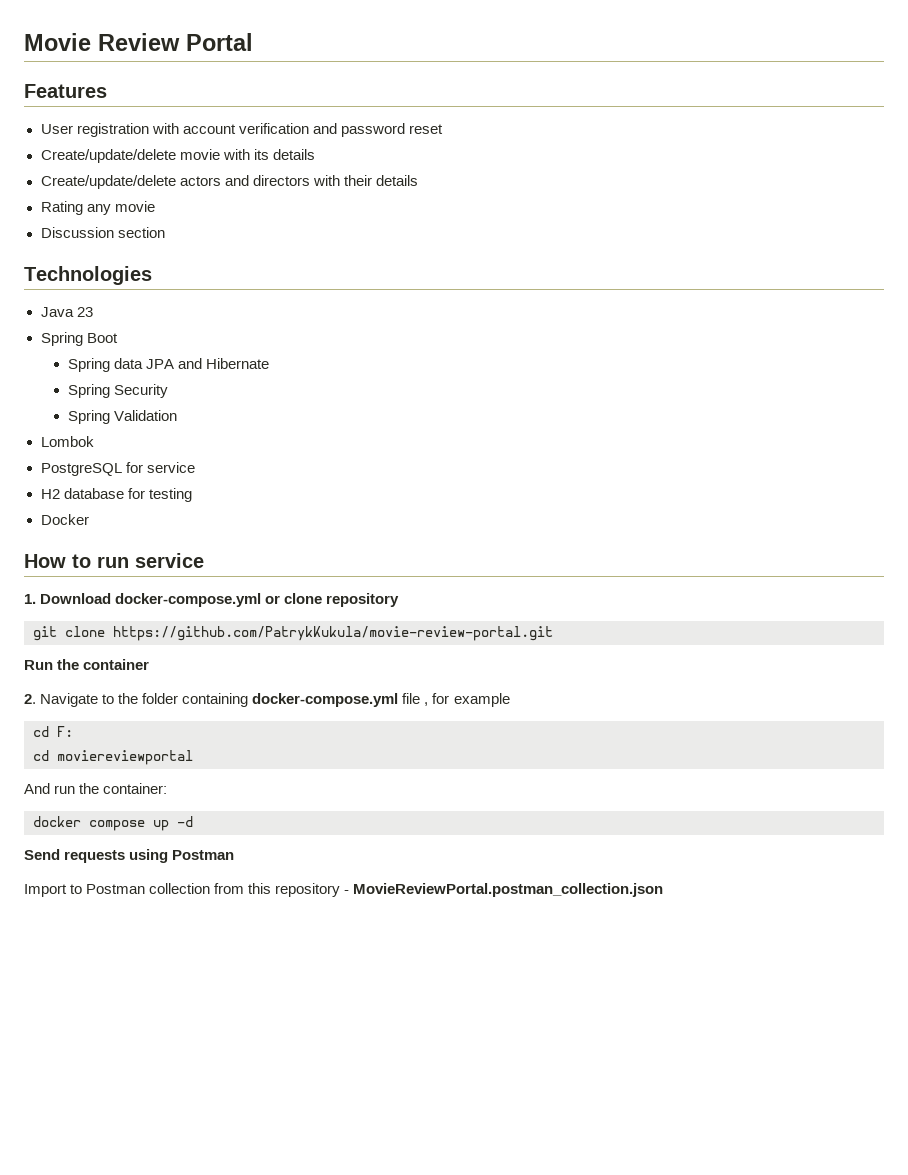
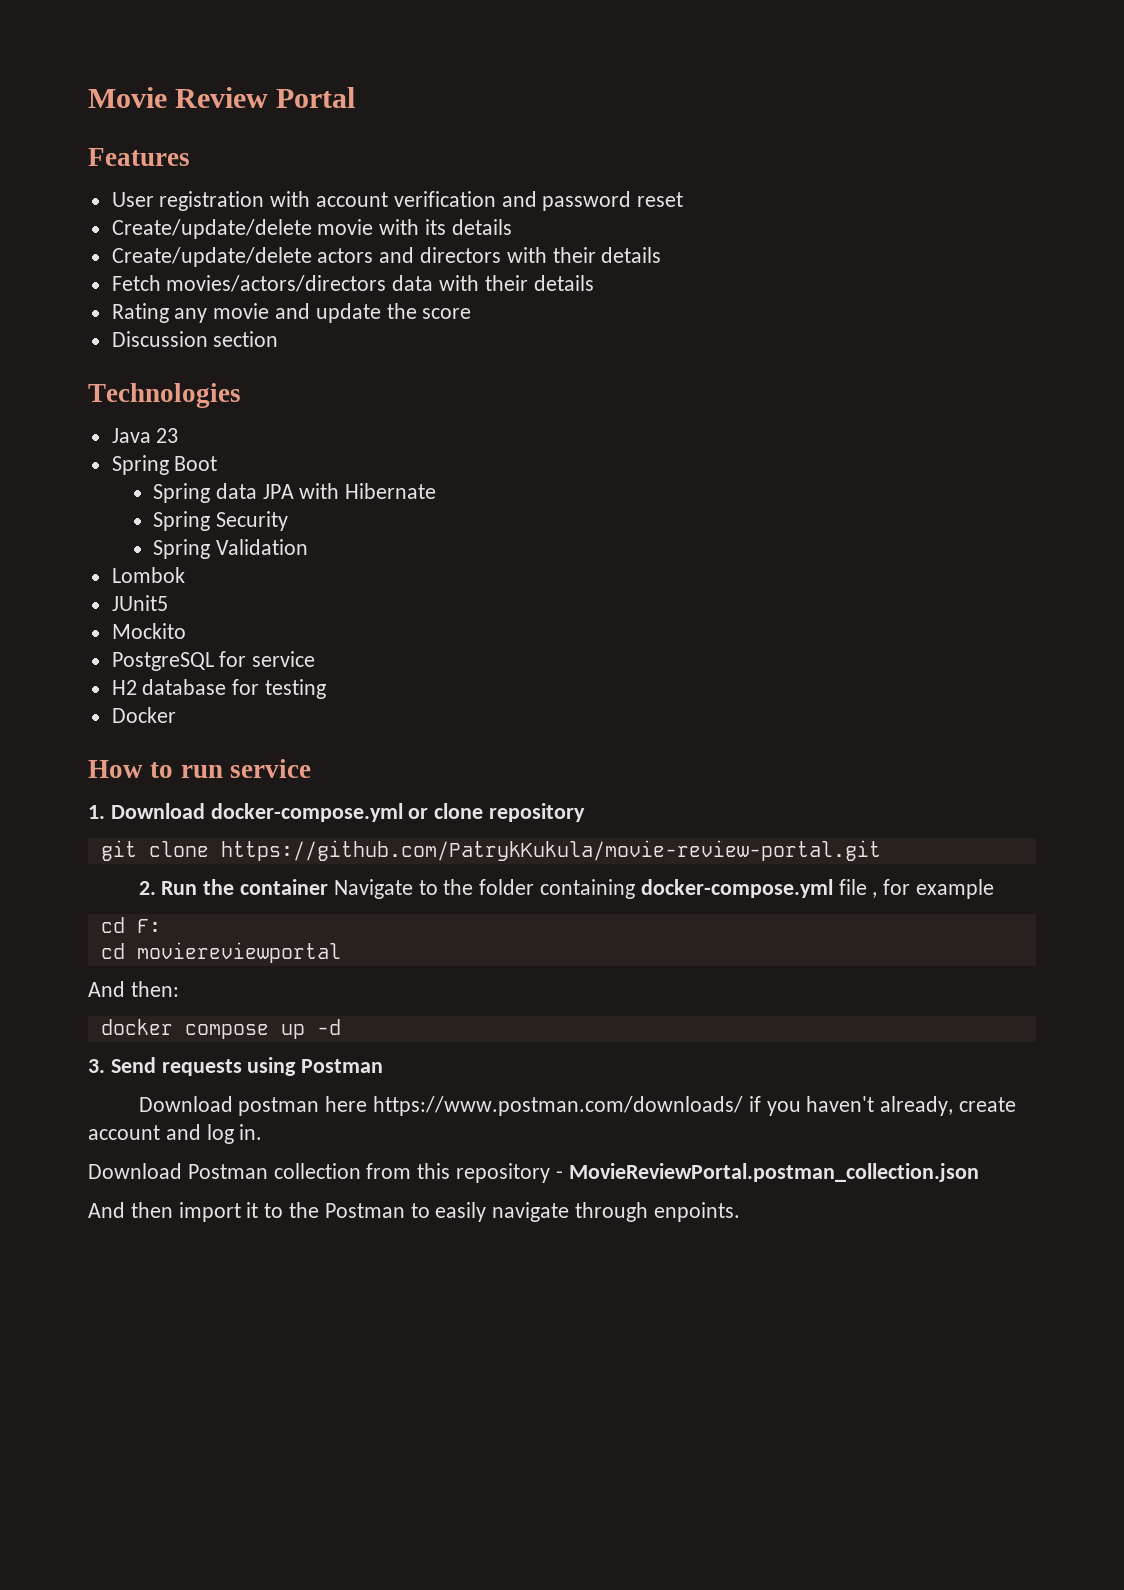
+ Fetch movies/actors/directors data with their details
- Rating any movie
+ Rating any movie and update the score
- Spring data JPA and Hibernate
+ Spring data JPA with Hibernate
+ JUnit5
+ Mockito
- Run the container
- 2. Navigate to the folder containing docker-compose.yml file , for example
+ 2. Run the container Navigate to the folder containing docker-compose.yml file , for example
- And run the container:
+ And then:
- Send requests using Postman
+ 3. Send requests using Postman
- Import to Postman collection from this repository - MovieReviewPortal.postman_collection.json
+ Download postman here https://www.postman.com/downloads/ if you haven't already, create account and log in.
+ Download Postman collection from this repository - MovieReviewPortal.postman_collection.json
+ And then import it to the Postman to easily navigate through enpoints.

